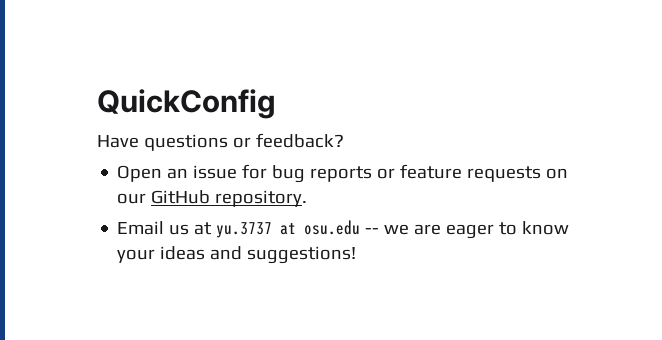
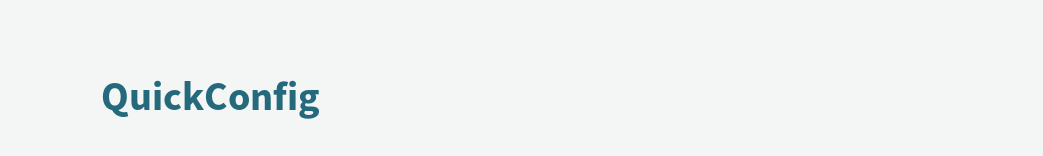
- Have questions or feedback?
- Open an issue for bug reports or feature requests on our GitHub repository.
- Email us at yu.3737 at osu.edu -- we are eager to know your ideas and suggestions!

